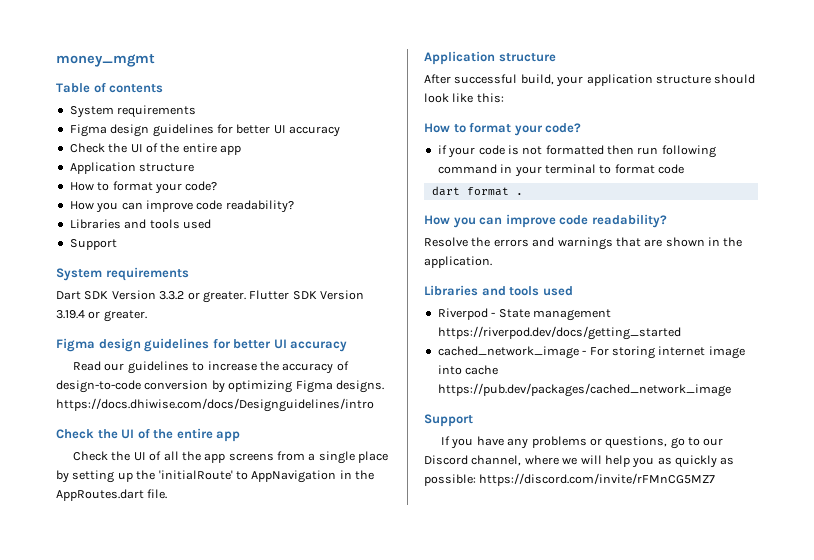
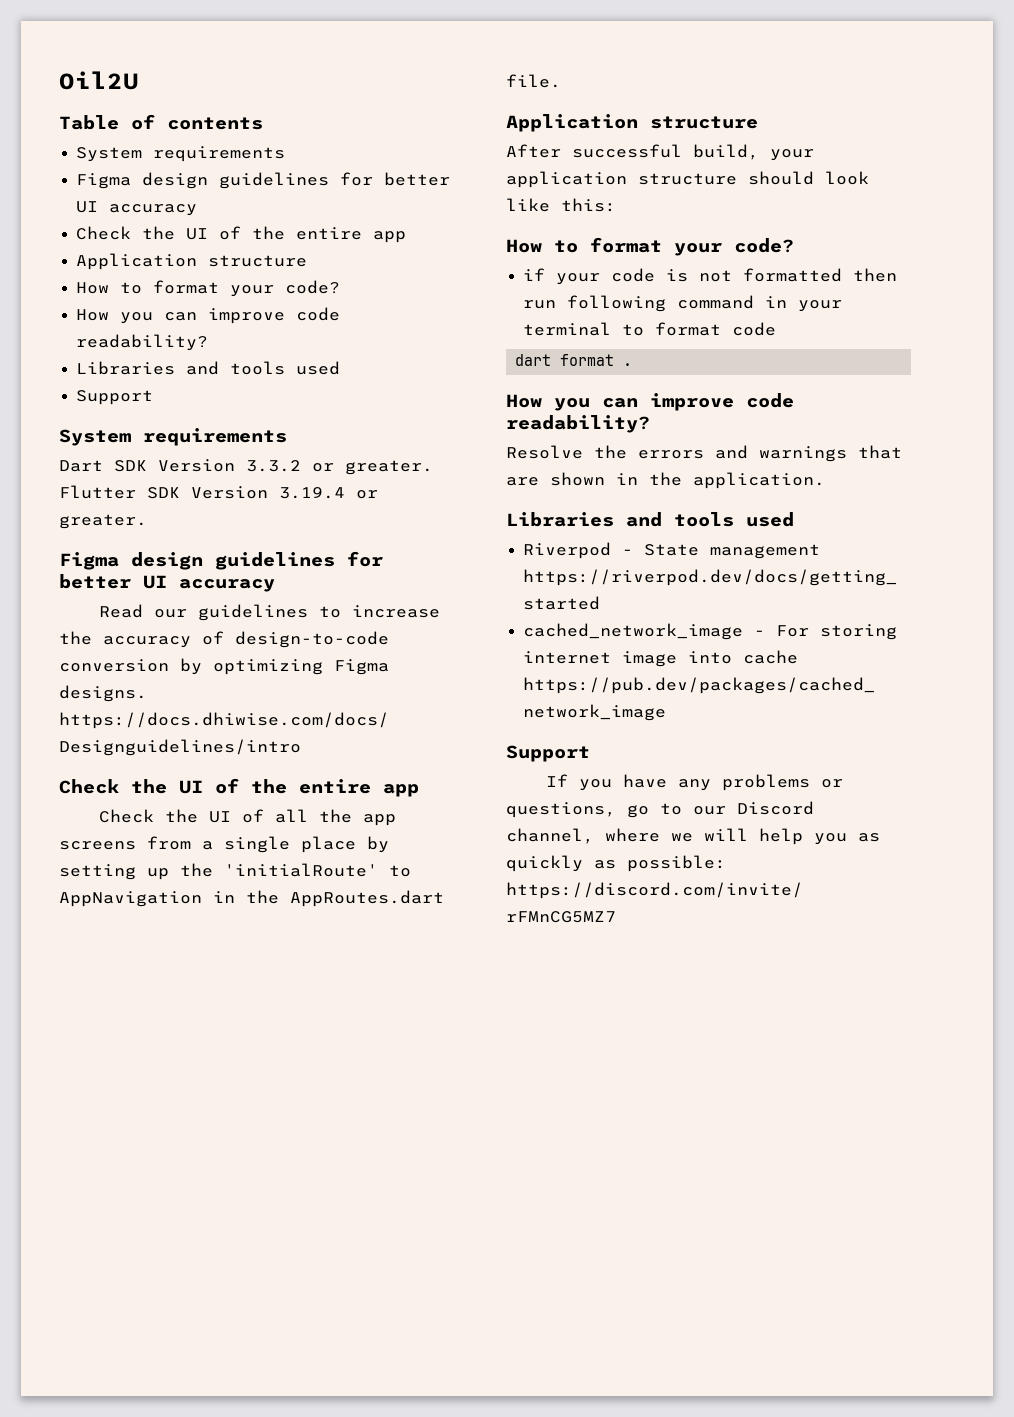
- money_mgmt
+ Oil2U

